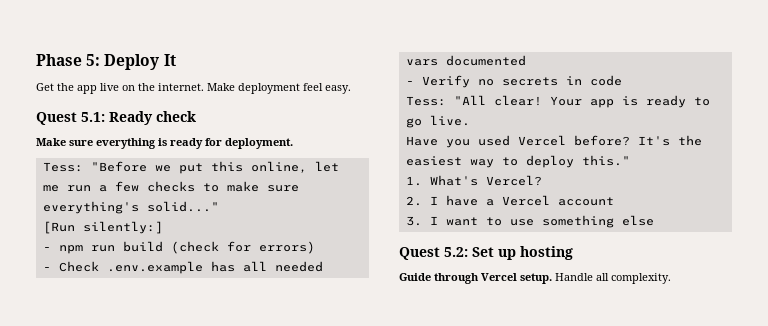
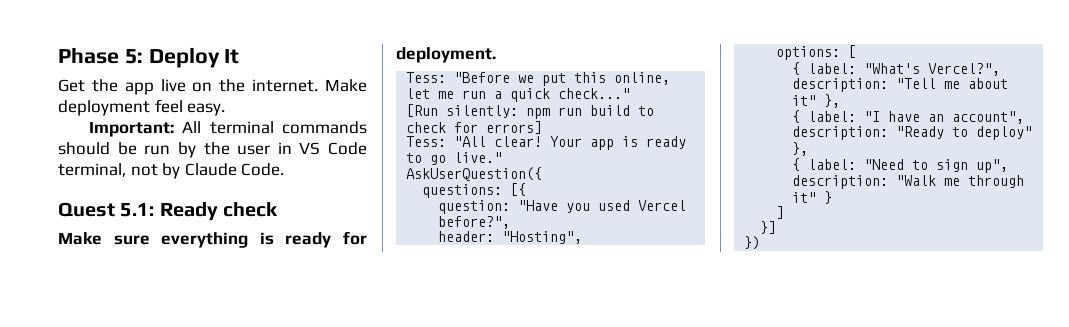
+ Important: All terminal commands should be run by the user in VS Code terminal, not by Claude Code.
- Tess: "Before we put this online, let me run a few checks to make sure everything's solid..."
+ Tess: "Before we put this online, let me run a quick check..."
- [Run silently:]
- - npm run build (check for errors)
- - Check .env.example has all needed vars documented
- - Verify no secrets in code
+ [Run silently: npm run build to check for errors]
- Your app is ready to go live.
- Have you used Vercel before? It's the easiest way to deploy this."
- 1. What's Vercel?
- 2. I have a Vercel account
- 3. I want to use something else
- Quest 5.2: Set up hosting
- Guide through Vercel setup. Handle all complexity.
+ Your app is ready to go live."
+ AskUserQuestion({
+ questions: [{
+ question: "Have you used Vercel before?",
+ header: "Hosting",
+ options: [
+ { label: "What's Vercel?", description: "Tell me about it" },
+ { label: "I have an account", description: "Ready to deploy" },
+ { label: "Need to sign up", description: "Walk me through it" }
+ ]
+ }]
+ })

